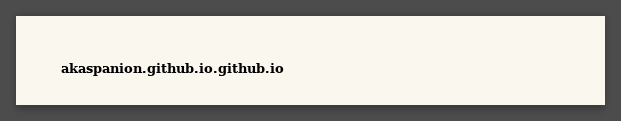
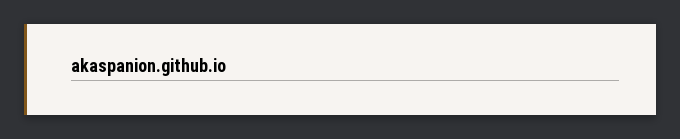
- akaspanion.github.io.github.io
+ akaspanion.github.io

